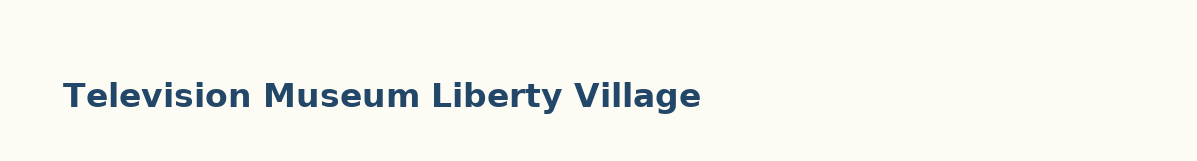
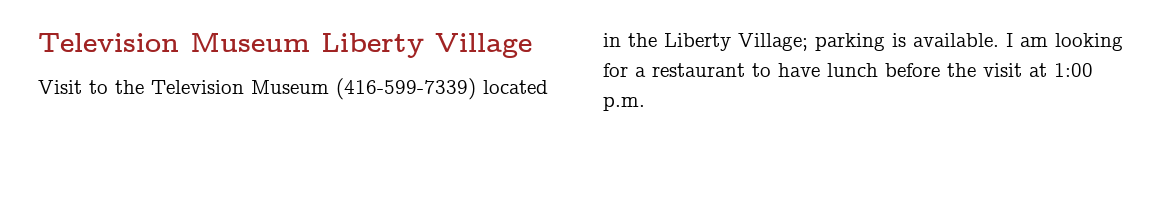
+ Visit to the Television Museum (416-599-7339) located in the Liberty Village; parking is available. I am looking for a restaurant to have lunch before the visit at 1:00 p.m.

